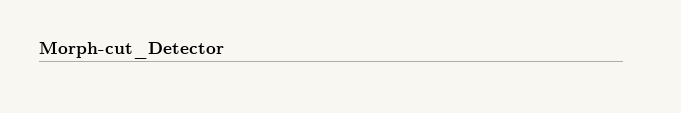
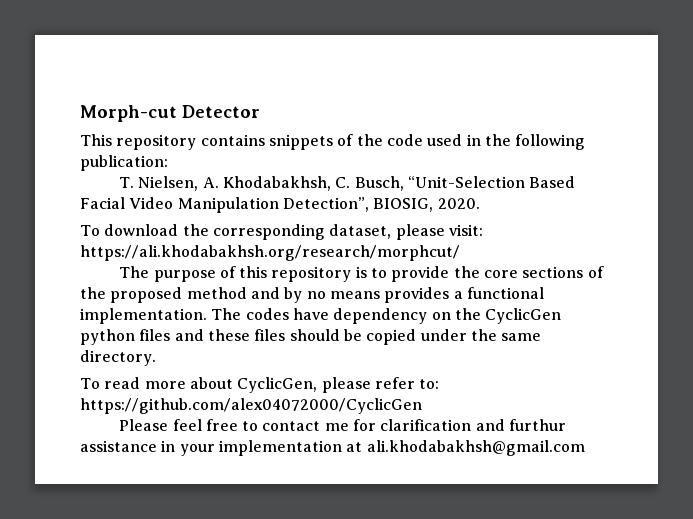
- Morph-cut_Detector
+ Morph-cut Detector
+ This repository contains snippets of the code used in the following publication:
+ T. Nielsen, A. Khodabakhsh, C. Busch, “Unit-Selection Based Facial Video Manipulation Detection”, BIOSIG, 2020.
+ To download the corresponding dataset, please visit: https://ali.khodabakhsh.org/research/morphcut/
+ The purpose of this repository is to provide the core sections of the proposed method and by no means provides a functional implementation. The codes have dependency on the CyclicGen python files and these files should be copied under the same directory.
+ To read more about CyclicGen, please refer to: https://github.com/alex04072000/CyclicGen
+ Please feel free to contact me for clarification and furthur assistance in your implementation at ali.khodabakhsh@gmail.com

